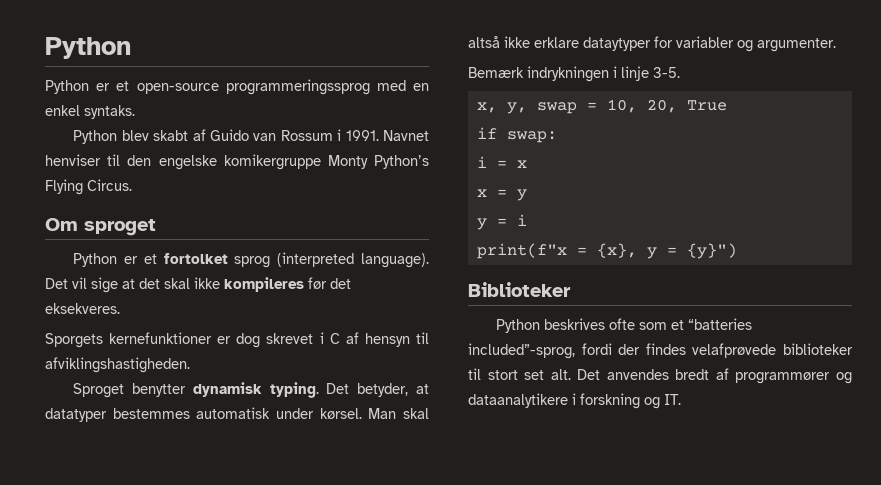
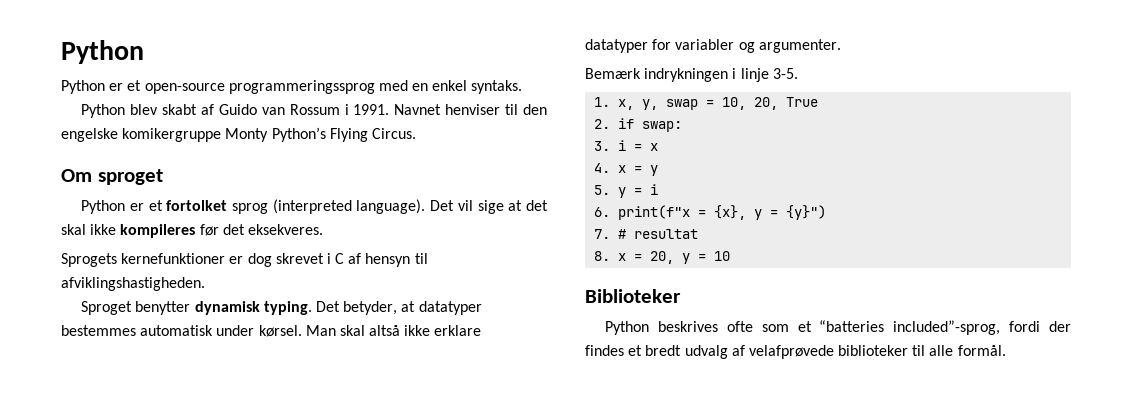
- Sporgets kernefunktioner er dog skrevet i C af hensyn til afviklingshastigheden.
+ Sprogets kernefunktioner er dog skrevet i C af hensyn til afviklingshastigheden.
- Man skal altså ikke erklare dataytyper for variabler og argumenter.
+ Man skal altså ikke erklare datatyper for variabler og argumenter.
- x, y, swap = 10, 20, True
+ 1. x, y, swap = 10, 20, True
- if swap:
+ 2. if swap:
- i = x
+ 3. i = x
- x = y
+ 4. x = y
- y = i
+ 5. y = i
- print(f"x = {x}, y = {y}")
+ 6. print(f"x = {x}, y = {y}")
+ 7. # resultat
+ 8. x = 20, y = 10
- Python beskrives ofte som et “batteries included”-sprog, fordi der findes velafprøvede biblioteker til stort set alt. Det anvendes bredt af programmører og dataanalytikere i forskning og IT.
+ Python beskrives ofte som et “batteries included”-sprog, fordi der findes et bredt udvalg af velafprøvede biblioteker til alle formål.

